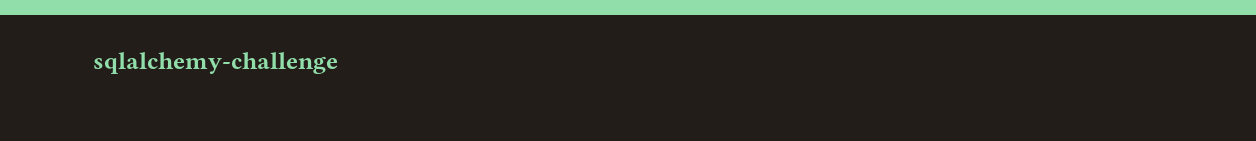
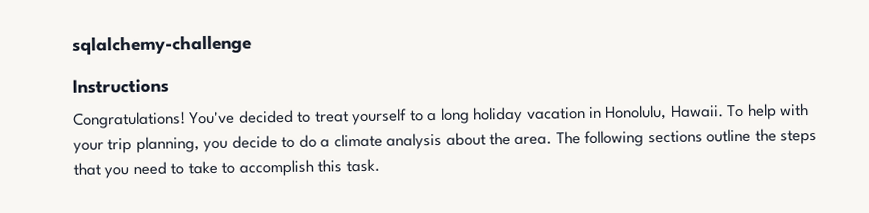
+ Instructions
+ Congratulations! You've decided to treat yourself to a long holiday vacation in Honolulu, Hawaii. To help with your trip planning, you decide to do a climate analysis about the area. The following sections outline the steps that you need to take to accomplish this task.

